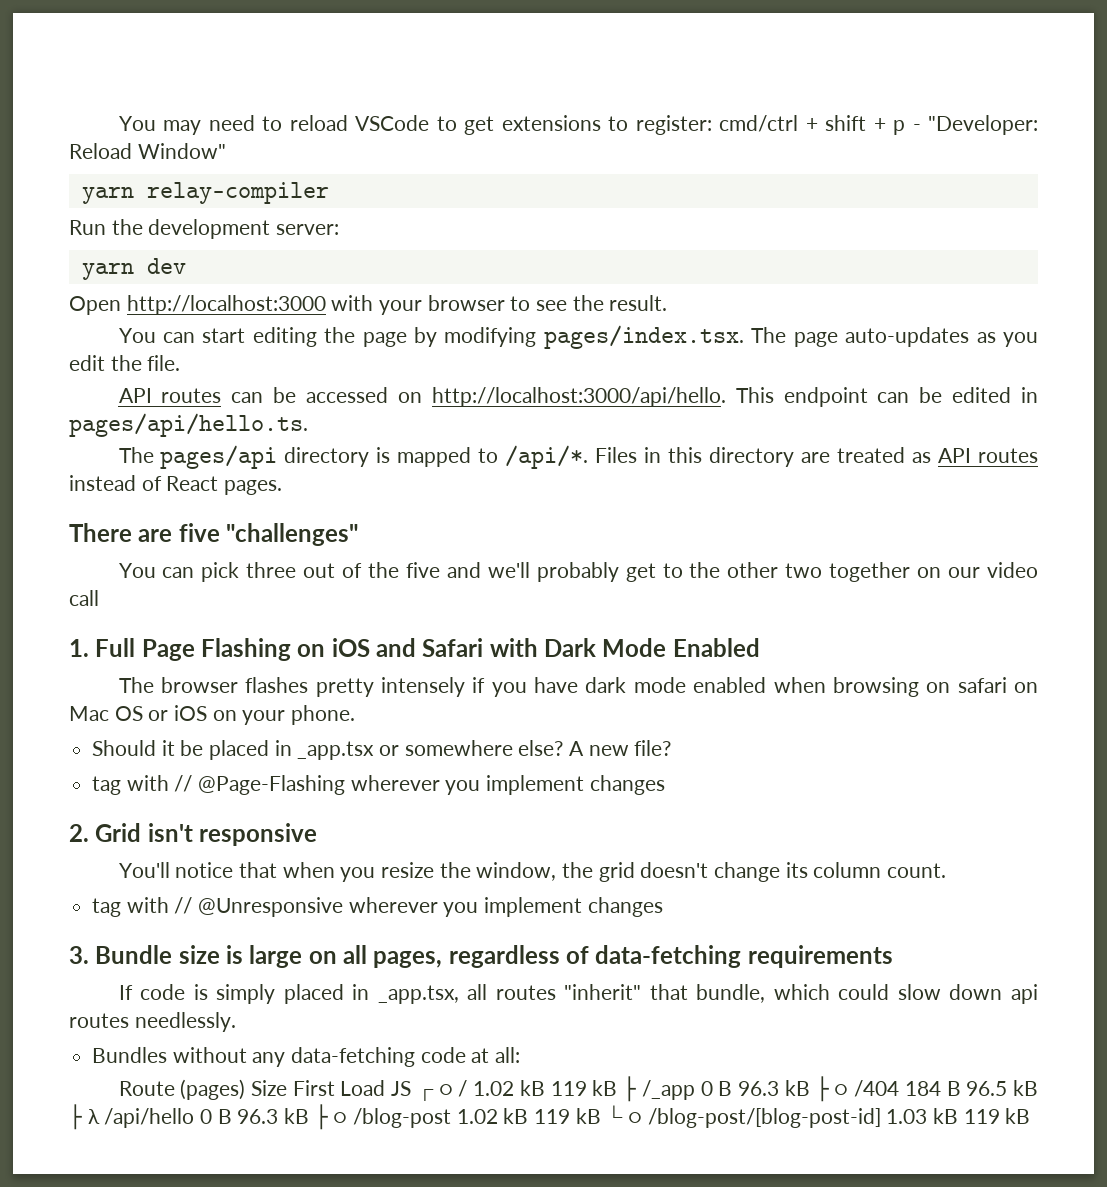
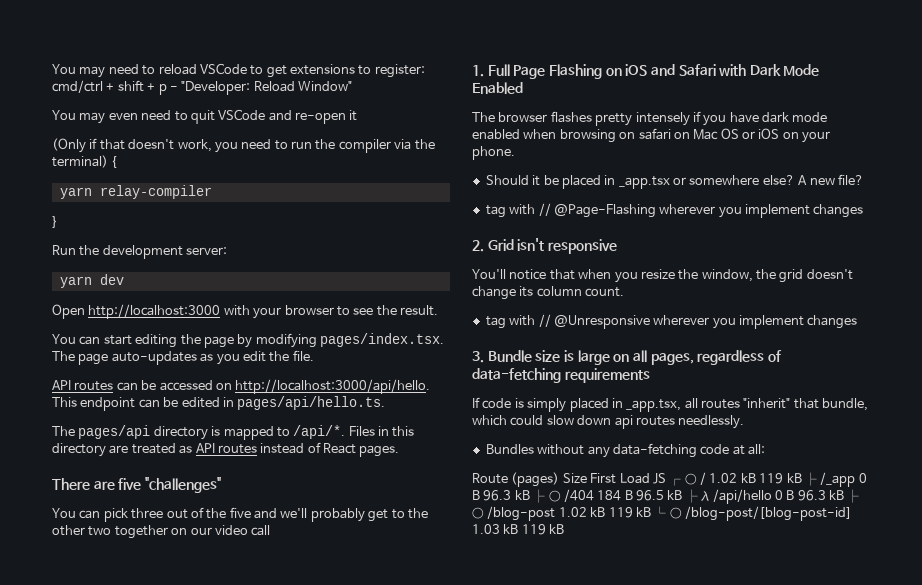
+ You may even need to quit VSCode and re-open it
+ (Only if that doesn't work, you need to run the compiler via the terminal) {
+ }

